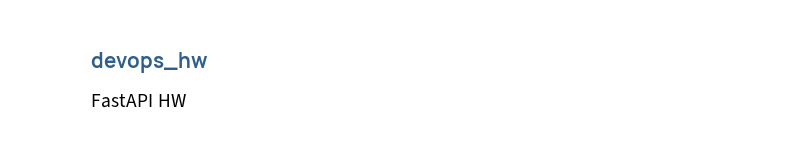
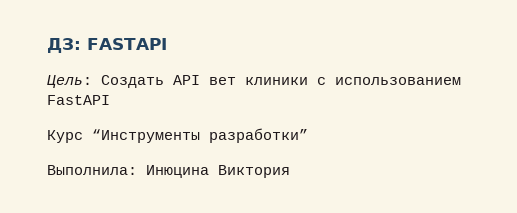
- devops_hw
- FastAPI HW
+ ДЗ: FASTAPI
+ Цель: Создать API вет клиники с использованием FastAPI
+ Курс “Инструменты разработки”
+ Выполнила: Инюцина Виктория

